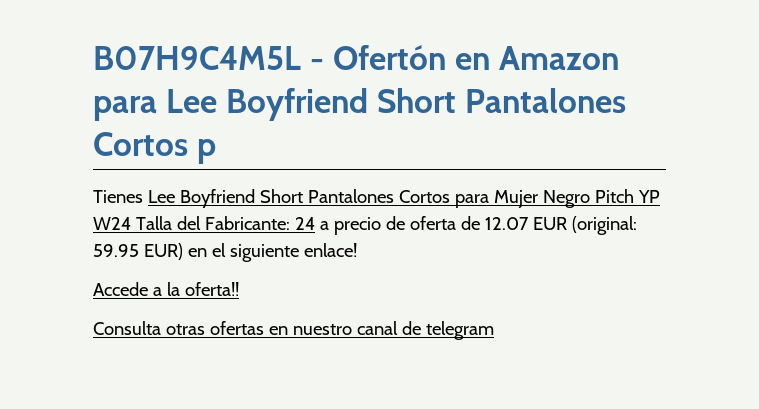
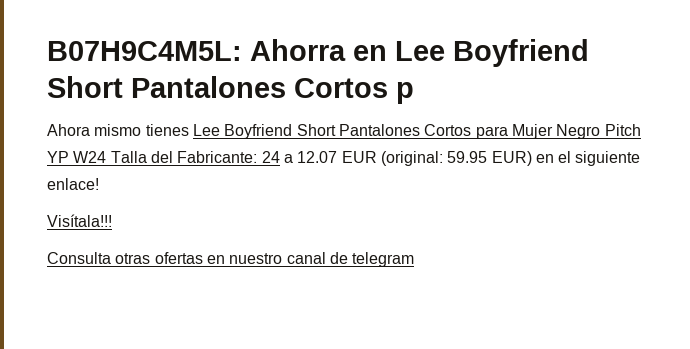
- B07H9C4M5L - Ofertón en Amazon para Lee Boyfriend Short Pantalones Cortos p
+ B07H9C4M5L: Ahorra en Lee Boyfriend Short Pantalones Cortos p
- Tienes Lee Boyfriend Short Pantalones Cortos para Mujer Negro Pitch YP W24 Talla del Fabricante: 24 a precio de oferta de 12.07 EUR (original: 59.95 EUR) en el siguiente enlace!
+ Ahora mismo tienes Lee Boyfriend Short Pantalones Cortos para Mujer Negro Pitch YP W24 Talla del Fabricante: 24 a 12.07 EUR (original: 59.95 EUR) en el siguiente enlace!
- Accede a la oferta!!
+ Visítala!!!

